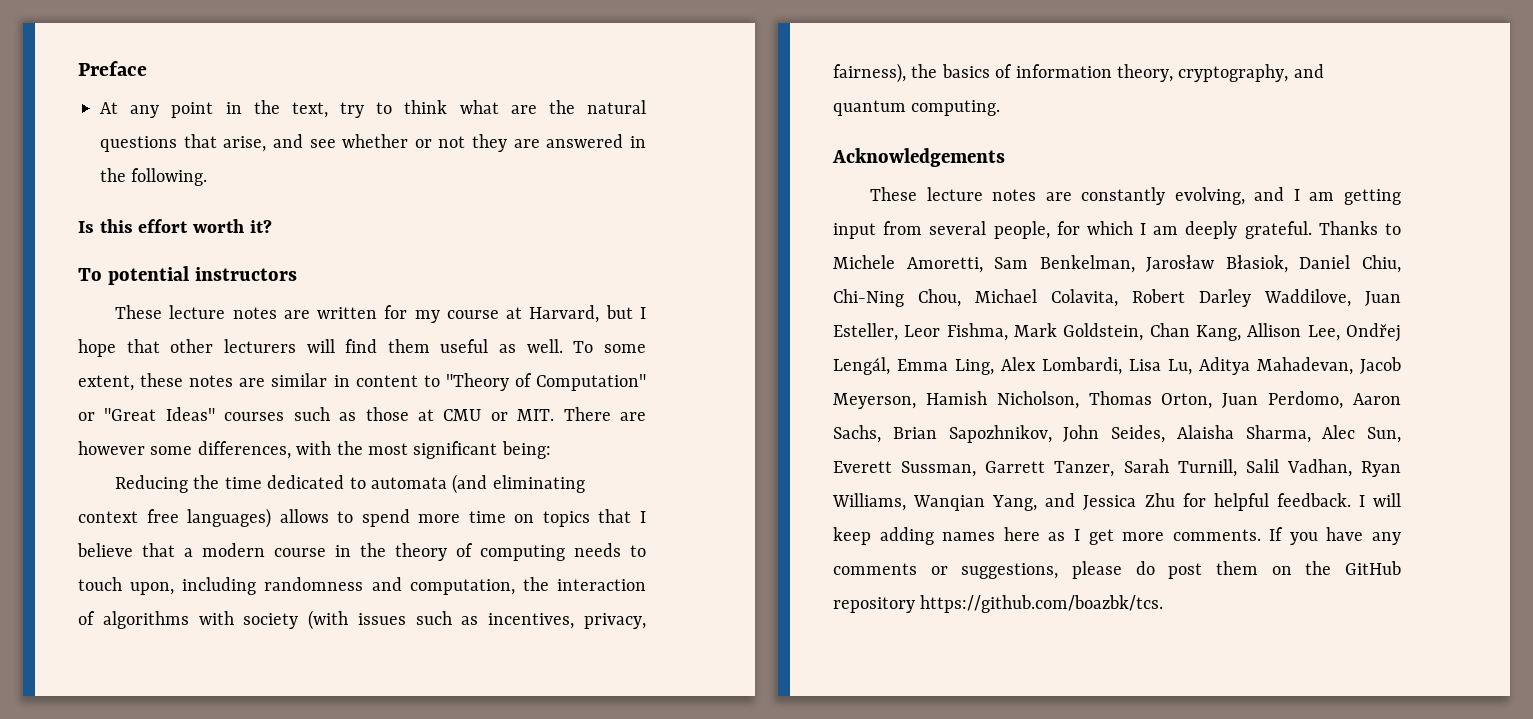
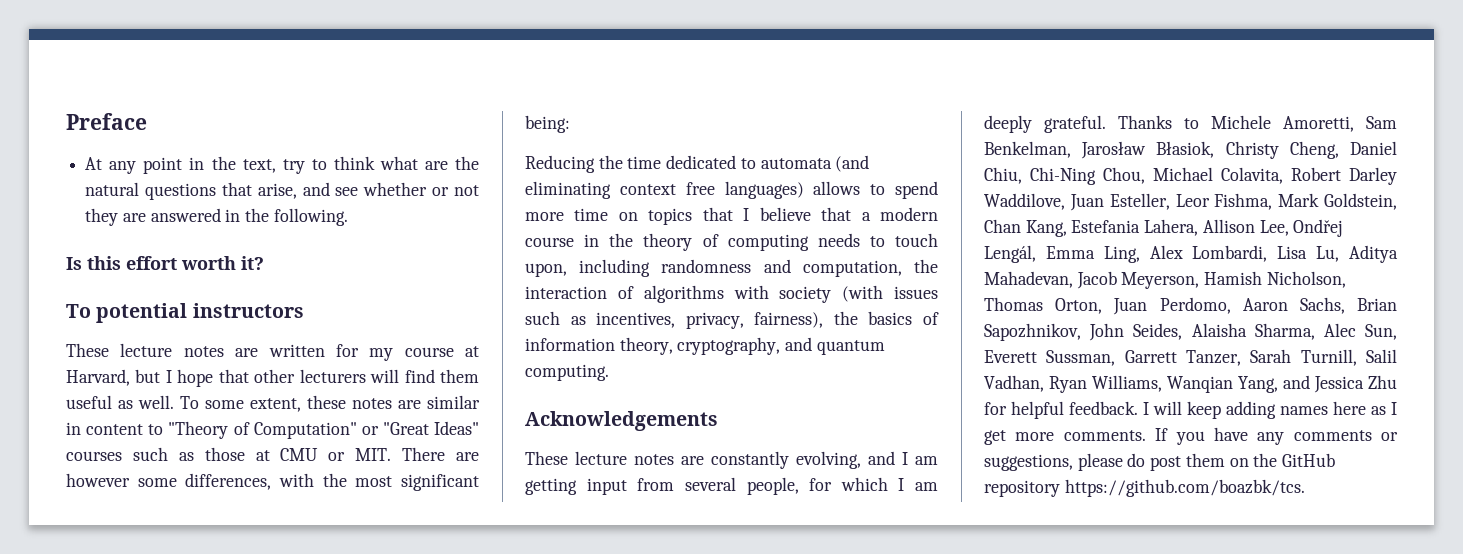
- Thanks to Michele Amoretti, Sam Benkelman, Jarosław Błasiok, Daniel Chiu, Chi-Ning Chou, Michael Colavita, Robert Darley Waddilove, Juan Esteller, Leor Fishma, Mark Goldstein, Chan Kang, Allison Lee, Ondřej Lengál, Emma Ling, Alex Lombardi, Lisa Lu, Aditya Mahadevan, Jacob Meyerson, Hamish Nicholson, Thomas Orton, Juan Perdomo, Aaron Sachs, Brian Sapozhnikov, John Seides, Alaisha Sharma, Alec Sun, Everett Sussman, Garrett Tanzer, Sarah Turnill, Salil Vadhan, Ryan Williams, Wanqian Yang, and Jessica Zhu for helpful feedback.
+ Thanks to Michele Amoretti, Sam Benkelman, Jarosław Błasiok, Christy Cheng, Daniel Chiu, Chi-Ning Chou, Michael Colavita, Robert Darley Waddilove, Juan Esteller, Leor Fishma, Mark Goldstein, Chan Kang, Estefania Lahera, Allison Lee, Ondřej Lengál, Emma Ling, Alex Lombardi, Lisa Lu, Aditya Mahadevan, Jacob Meyerson, Hamish Nicholson, Thomas Orton, Juan Perdomo, Aaron Sachs, Brian Sapozhnikov, John Seides, Alaisha Sharma, Alec Sun, Everett Sussman, Garrett Tanzer, Sarah Turnill, Salil Vadhan, Ryan Williams, Wanqian Yang, and Jessica Zhu for helpful feedback.

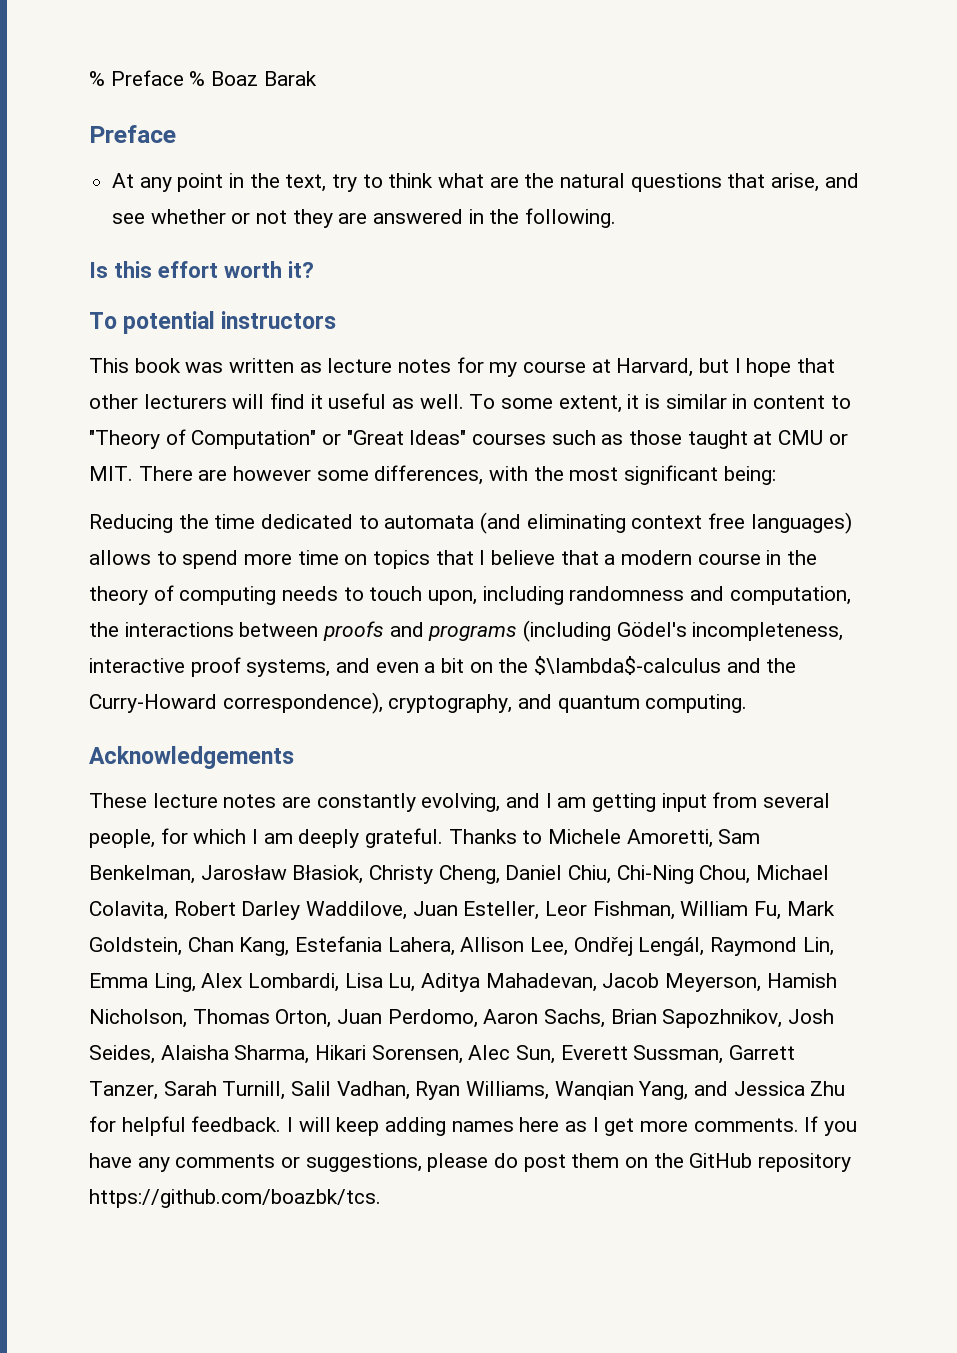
+ % Preface % Boaz Barak
- These lecture notes are written for my course at Harvard, but I hope that other lecturers will find them useful as well.
+ This book was written as lecture notes for my course at Harvard, but I hope that other lecturers will find it useful as well.
- To some extent, these notes are similar in content to "Theory of Computation" or "Great Ideas" courses such as those at CMU or MIT. There are however some differences, with the most significant being:
+ To some extent, it is similar in content to "Theory of Computation" or "Great Ideas" courses such as those taught at CMU or MIT. There are however some differences, with the most significant being:
- Reducing the time dedicated to automata (and eliminating context free languages) allows to spend more time on topics that I believe that a modern course in the theory of computing needs to touch upon, including randomness and computation, the interaction of algorithms with society (with issues such as incentives, privacy, fairness), the basics of information theory, cryptography, and quantum computing.
+ Reducing the time dedicated to automata (and eliminating context free languages) allows to spend more time on topics that I believe that a modern course in the theory of computing needs to touch upon, including randomness and computation, the interactions between proofs and programs (including Gödel's incompleteness, interactive proof systems, and even a bit on the $\lambda$-calculus and the Curry-Howard correspondence), cryptography, and quantum computing.
- Thanks to Michele Amoretti, Sam Benkelman, Jarosław Błasiok, Christy Cheng, Daniel Chiu, Chi-Ning Chou, Michael Colavita, Robert Darley Waddilove, Juan Esteller, Leor Fishma, Mark Goldstein, Chan Kang, Estefania Lahera, Allison Lee, Ondřej Lengál, Emma Ling, Alex Lombardi, Lisa Lu, Aditya Mahadevan, Jacob Meyerson, Hamish Nicholson, Thomas Orton, Juan Perdomo, Aaron Sachs, Brian Sapozhnikov, John Seides, Alaisha Sharma, Alec Sun, Everett Sussman, Garrett Tanzer, Sarah Turnill, Salil Vadhan, Ryan Williams, Wanqian Yang, and Jessica Zhu for helpful feedback.
+ Thanks to Michele Amoretti, Sam Benkelman, Jarosław Błasiok, Christy Cheng, Daniel Chiu, Chi-Ning Chou, Michael Colavita, Robert Darley Waddilove, Juan Esteller, Leor Fishman, William Fu, Mark Goldstein, Chan Kang, Estefania Lahera, Allison Lee, Ondřej Lengál, Raymond Lin, Emma Ling, Alex Lombardi, Lisa Lu, Aditya Mahadevan, Jacob Meyerson, Hamish Nicholson, Thomas Orton, Juan Perdomo, Aaron Sachs, Brian Sapozhnikov, Josh Seides, Alaisha Sharma, Hikari Sorensen, Alec Sun, Everett Sussman, Garrett Tanzer, Sarah Turnill, Salil Vadhan, Ryan Williams, Wanqian Yang, and Jessica Zhu for helpful feedback.

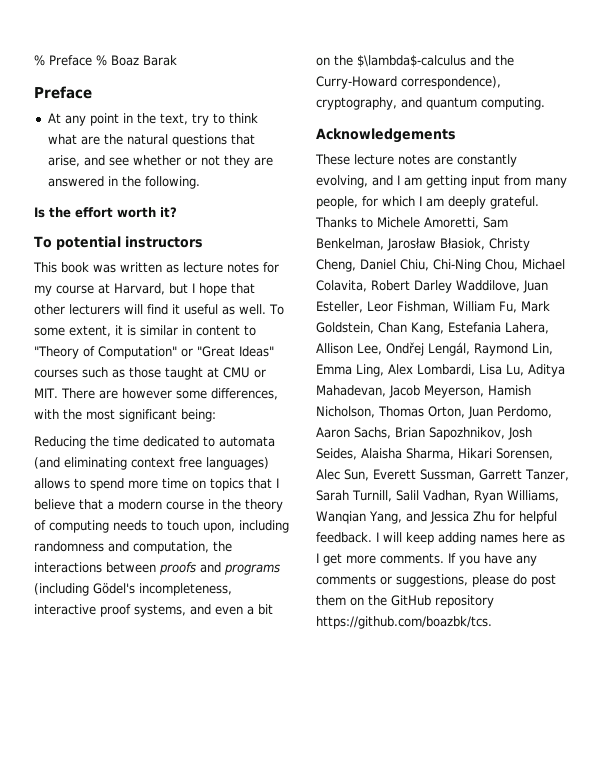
- Is this effort worth it?
+ Is the effort worth it?
- These lecture notes are constantly evolving, and I am getting input from several people, for which I am deeply grateful.
+ These lecture notes are constantly evolving, and I am getting input from many people, for which I am deeply grateful.

